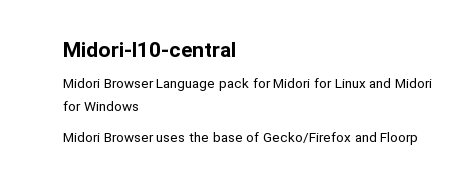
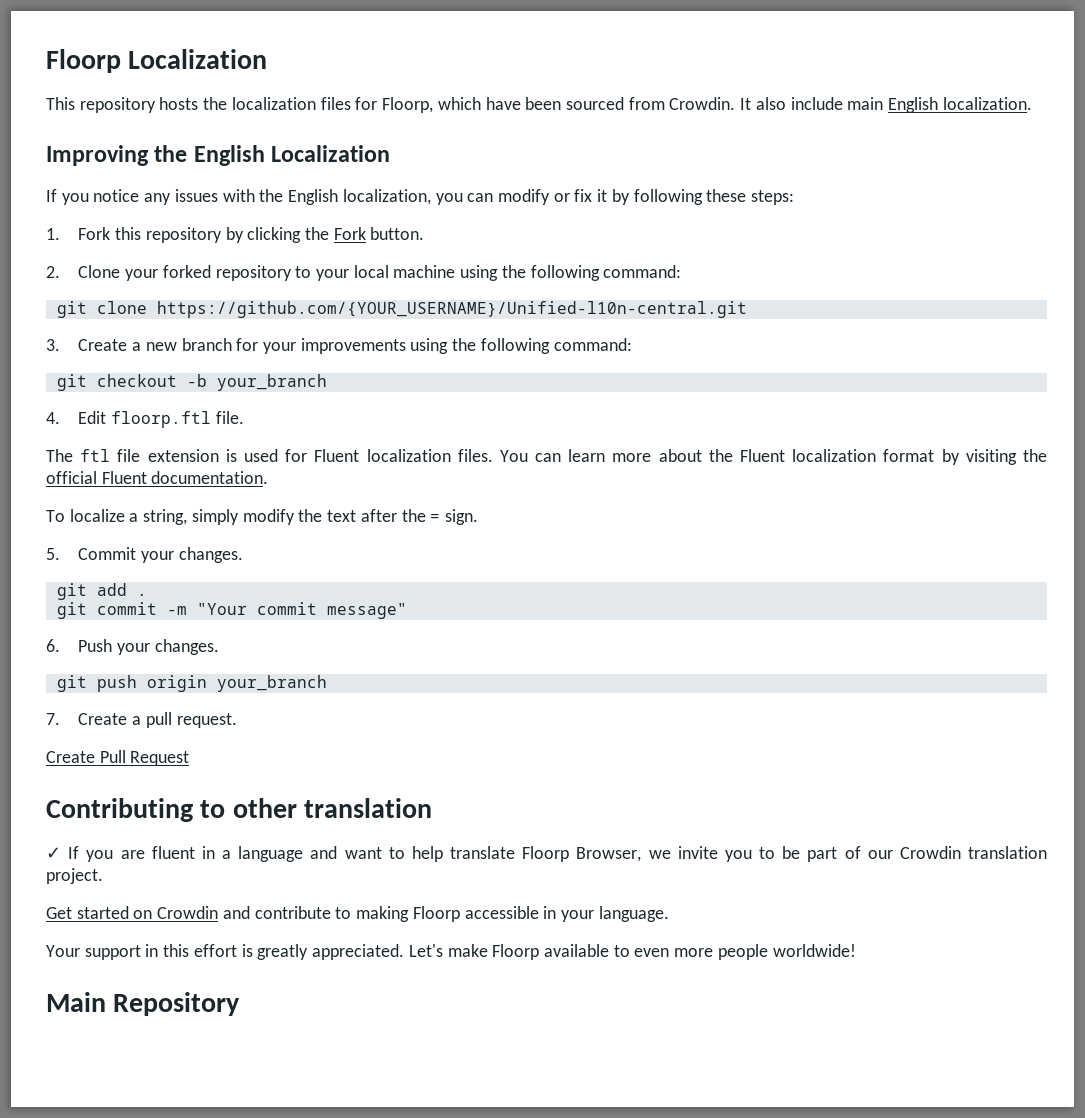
- Midori-l10-central
- Midori Browser Language pack for Midori for Linux and Midori for Windows
- Midori Browser uses the base of Gecko/Firefox and Floorp
+ Floorp Localization
+ This repository hosts the localization files for Floorp, which have been sourced from Crowdin. It also include main English localization.
+ Improving the English Localization
+ If you notice any issues with the English localization, you can modify or fix it by following these steps:
+ 1. Fork this repository by clicking the Fork button.
+ 2. Clone your forked repository to your local machine using the following command:
+ git clone https://github.com/{YOUR_USERNAME}/Unified-l10n-central.git
+ 3. Create a new branch for your improvements using the following command:
+ git checkout -b your_branch
+ 4. Edit floorp.ftl file.
+ The ftl file extension is used for Fluent localization files. You can learn more about the Fluent localization format by visiting the official Fluent documentation.
+ To localize a string, simply modify the text after the = sign.
+ 5. Commit your changes.
+ git add .
+ git commit -m "Your commit message"
+ 6. Push your changes.
+ git push origin your_branch
+ 7. Create a pull request.
+ Create Pull Request
+ Contributing to other translation
+ ✓ If you are fluent in a language and want to help translate Floorp Browser, we invite you to be part of our Crowdin translation project.
+ Get started on Crowdin and contribute to making Floorp accessible in your language.
+ Your support in this effort is greatly appreciated. Let's make Floorp available to even more people worldwide!
+ Main Repository

